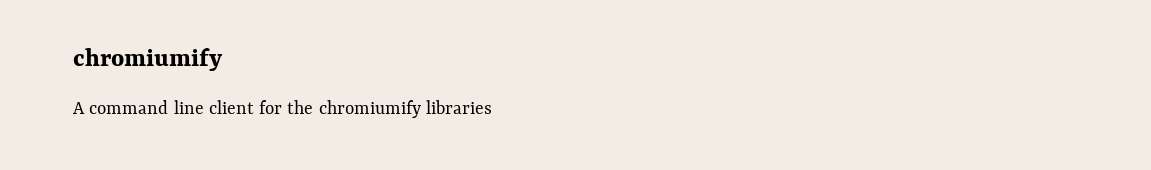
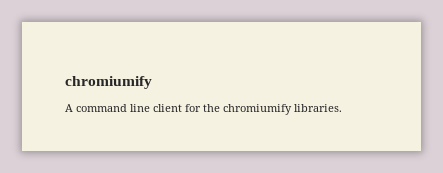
- A command line client for the chromiumify libraries
+ A command line client for the chromiumify libraries.

